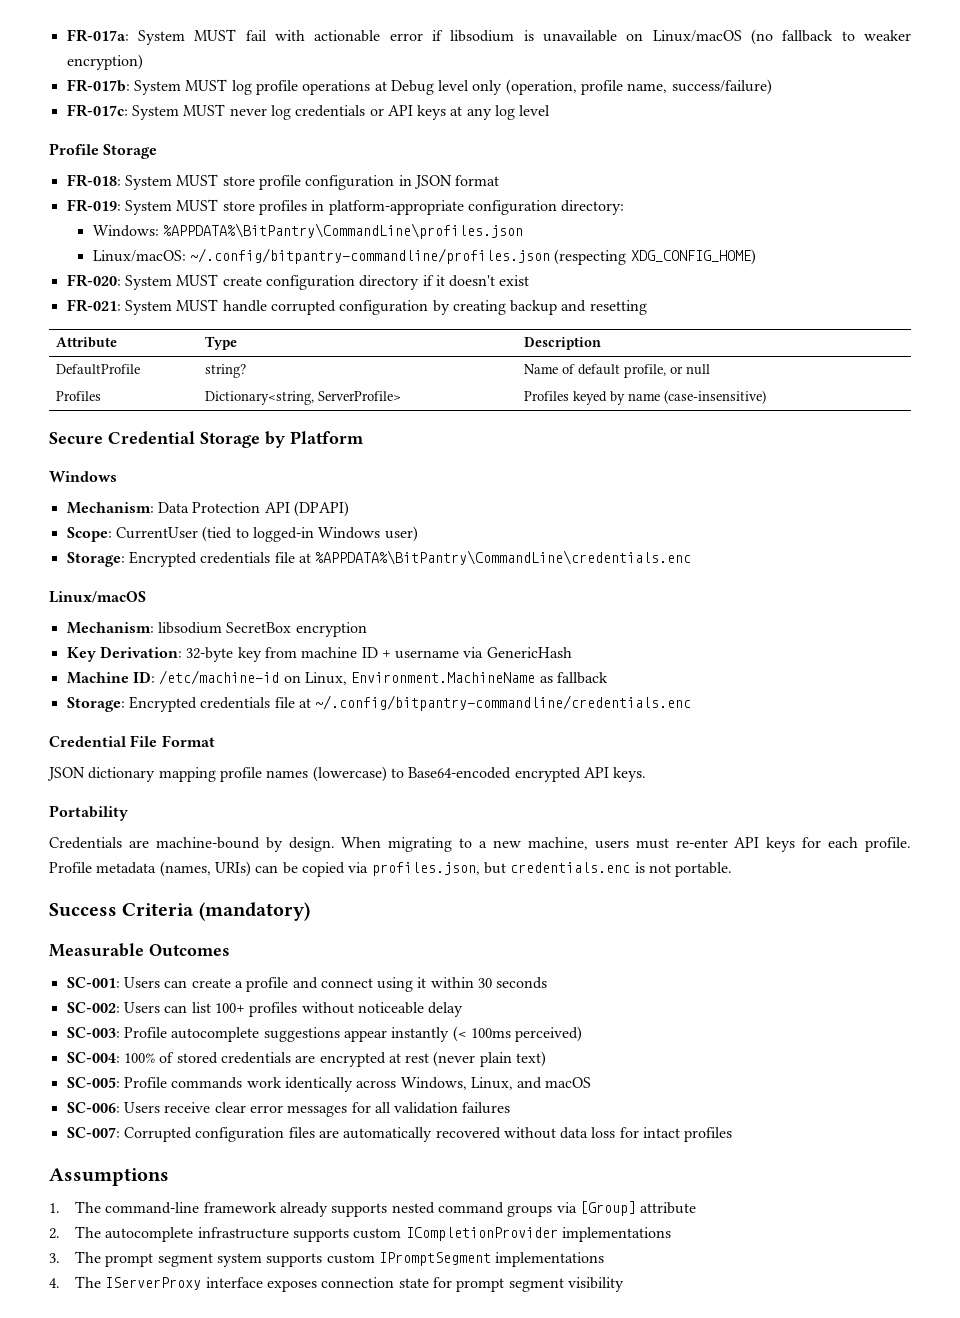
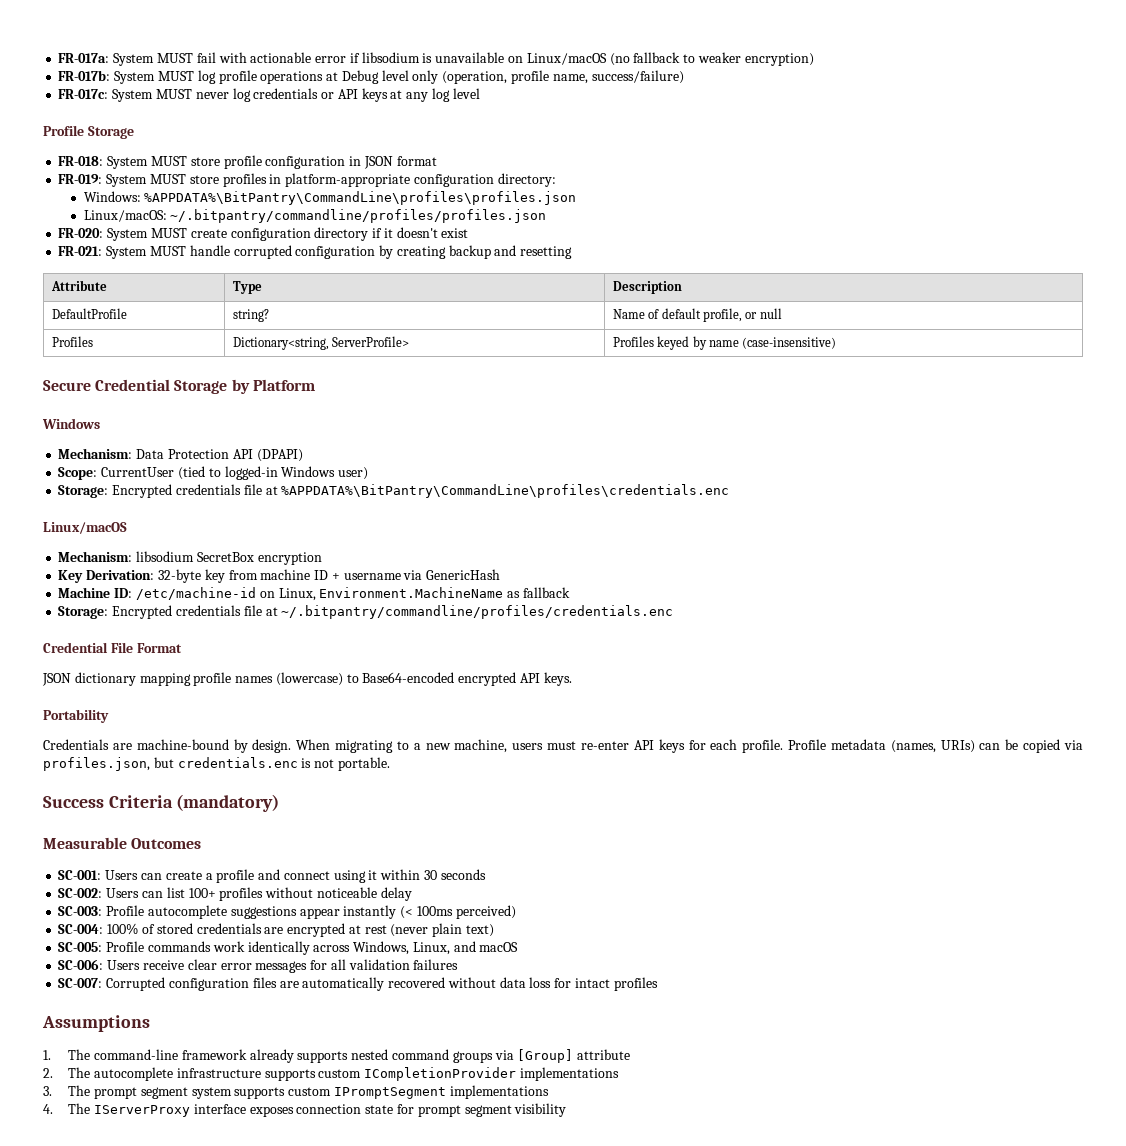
- Windows: %APPDATA%\BitPantry\CommandLine\profiles.json
+ Windows: %APPDATA%\BitPantry\CommandLine\profiles\profiles.json
- Linux/macOS: ~/.config/bitpantry-commandline/profiles.json (respecting XDG_CONFIG_HOME)
+ Linux/macOS: ~/.bitpantry/commandline/profiles/profiles.json
- Storage: Encrypted credentials file at %APPDATA%\BitPantry\CommandLine\credentials.enc
+ Storage: Encrypted credentials file at %APPDATA%\BitPantry\CommandLine\profiles\credentials.enc
- Storage: Encrypted credentials file at ~/.config/bitpantry-commandline/credentials.enc
+ Storage: Encrypted credentials file at ~/.bitpantry/commandline/profiles/credentials.enc

